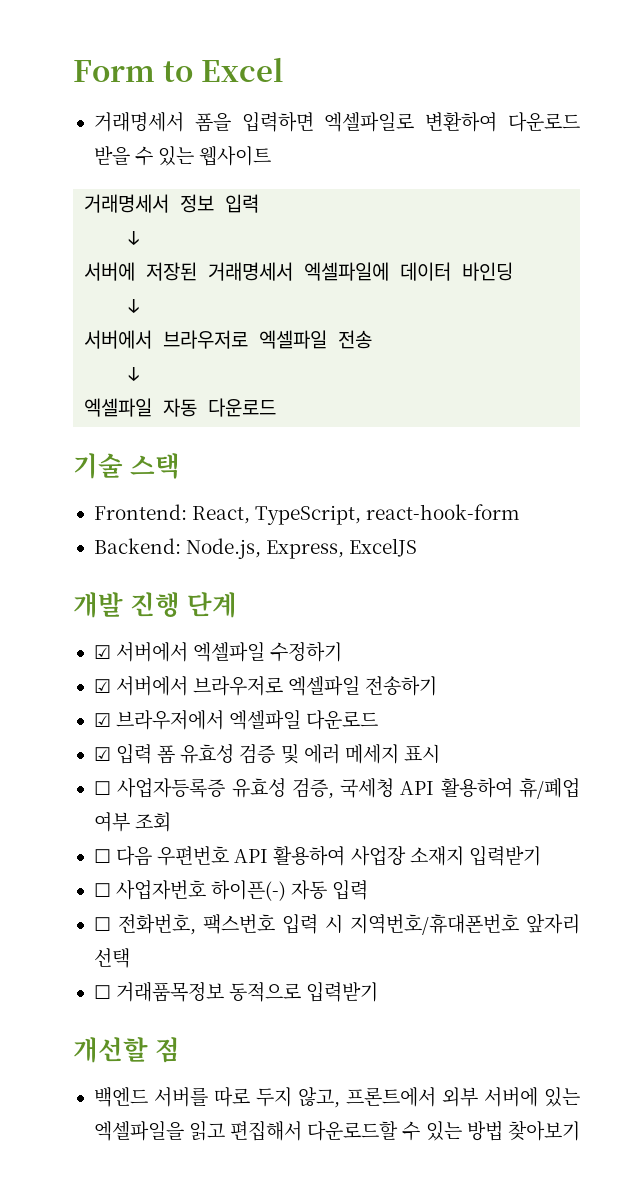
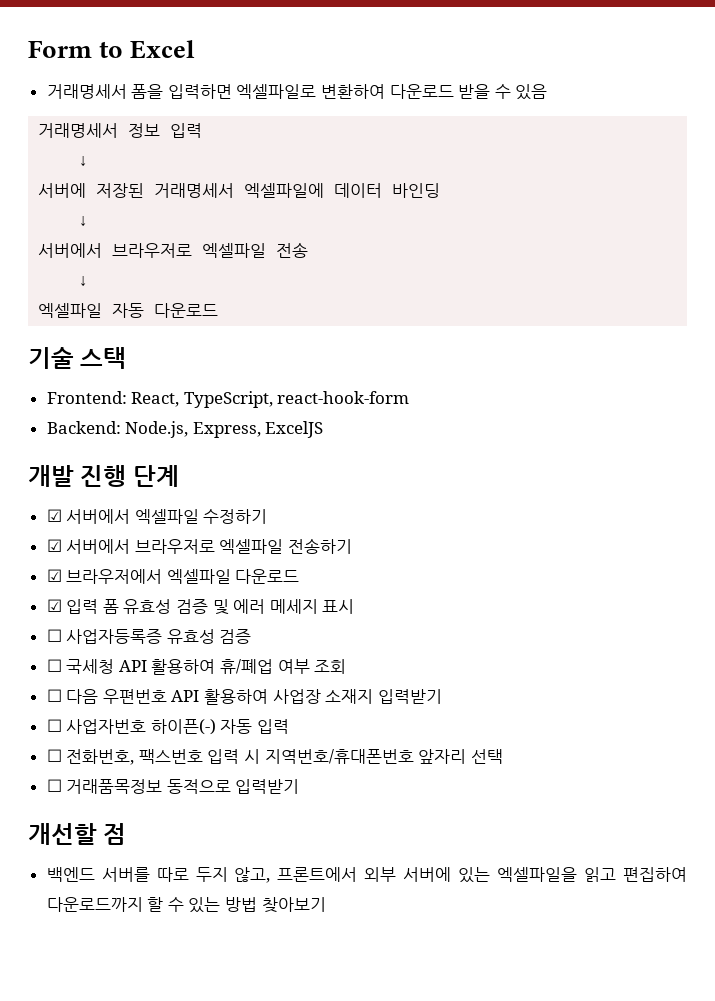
- 거래명세서 폼을 입력하면 엑셀파일로 변환하여 다운로드 받을 수 있는 웹사이트
+ 거래명세서 폼을 입력하면 엑셀파일로 변환하여 다운로드 받을 수 있음
- ☐ 사업자등록증 유효성 검증, 국세청 API 활용하여 휴/폐업 여부 조회
+ ☐ 사업자등록증 유효성 검증
+ ☐ 국세청 API 활용하여 휴/폐업 여부 조회
- 백엔드 서버를 따로 두지 않고, 프론트에서 외부 서버에 있는 엑셀파일을 읽고 편집해서 다운로드할 수 있는 방법 찾아보기
+ 백엔드 서버를 따로 두지 않고, 프론트에서 외부 서버에 있는 엑셀파일을 읽고 편집하여 다운로드까지 할 수 있는 방법 찾아보기

